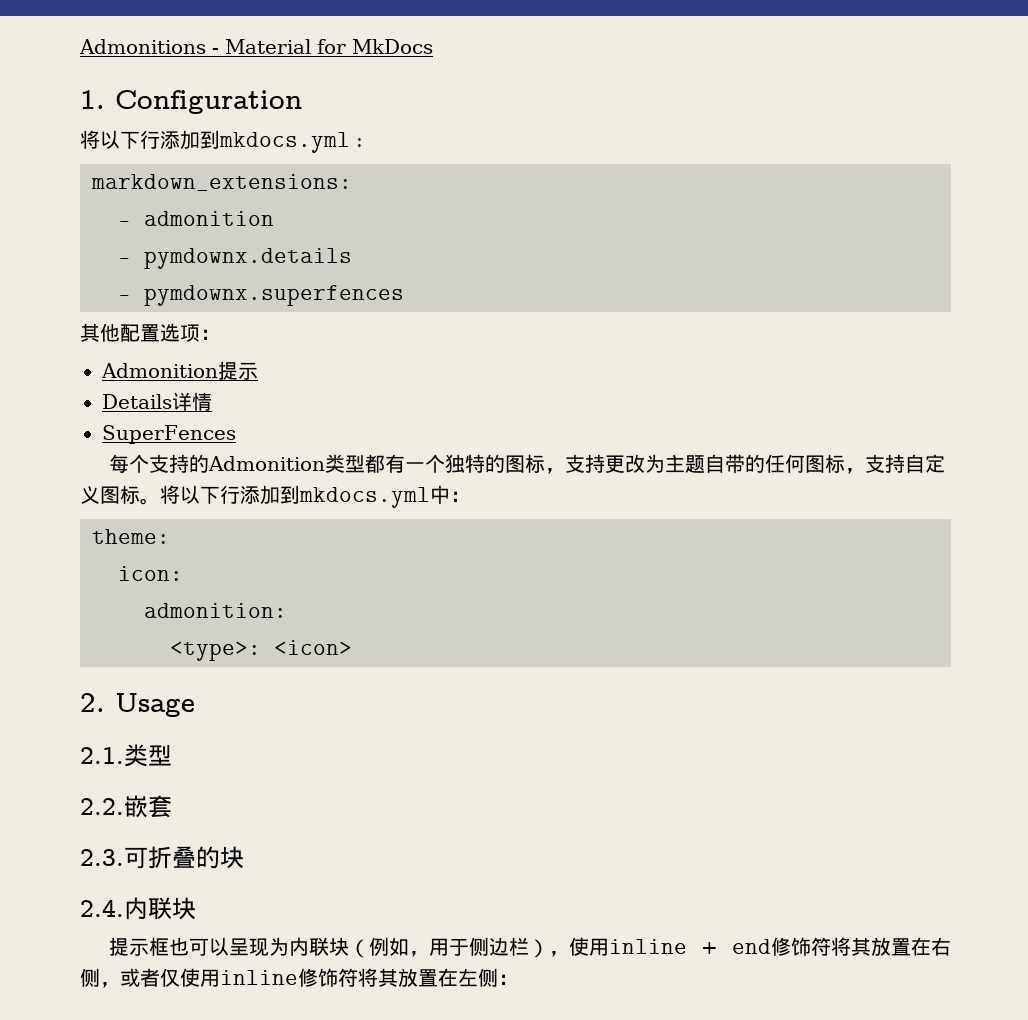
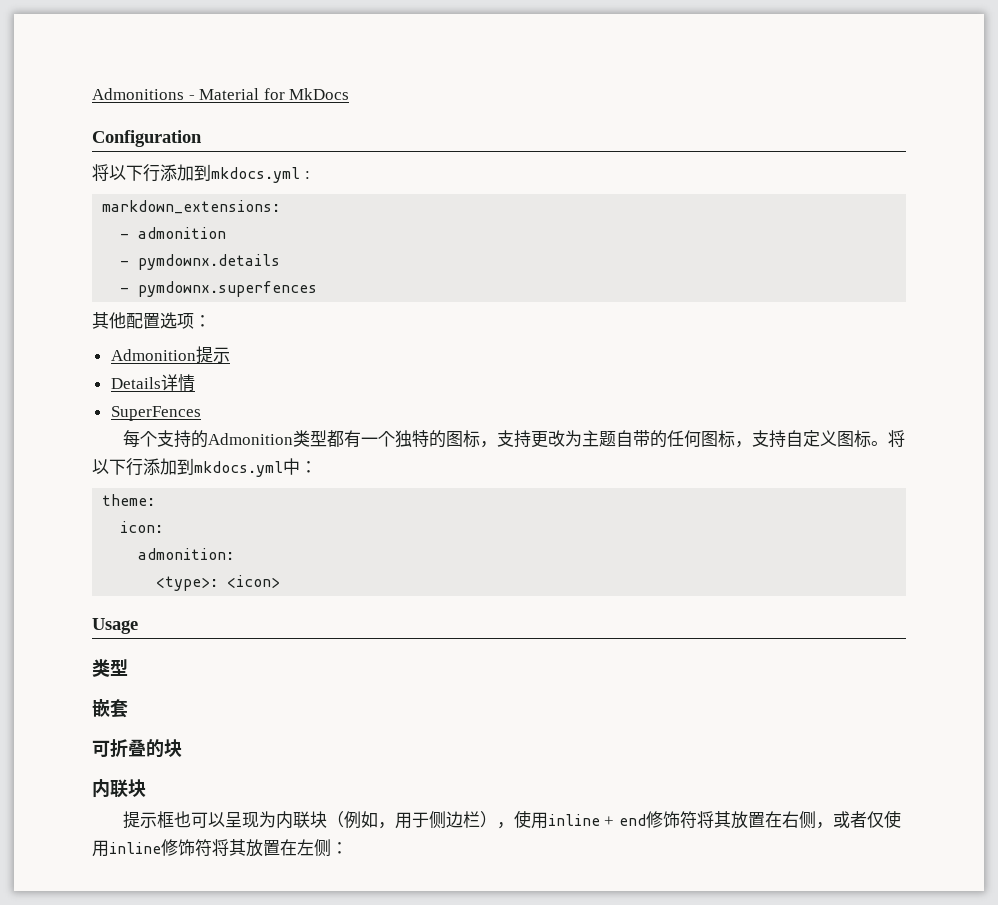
- 1. Configuration
+ Configuration
- 2. Usage
- 2.1.类型
+ Usage
+ 类型
- 2.2.嵌套
+ 嵌套
- 2.3.可折叠的块
- 2.4.内联块
+ 可折叠的块
+ 内联块

